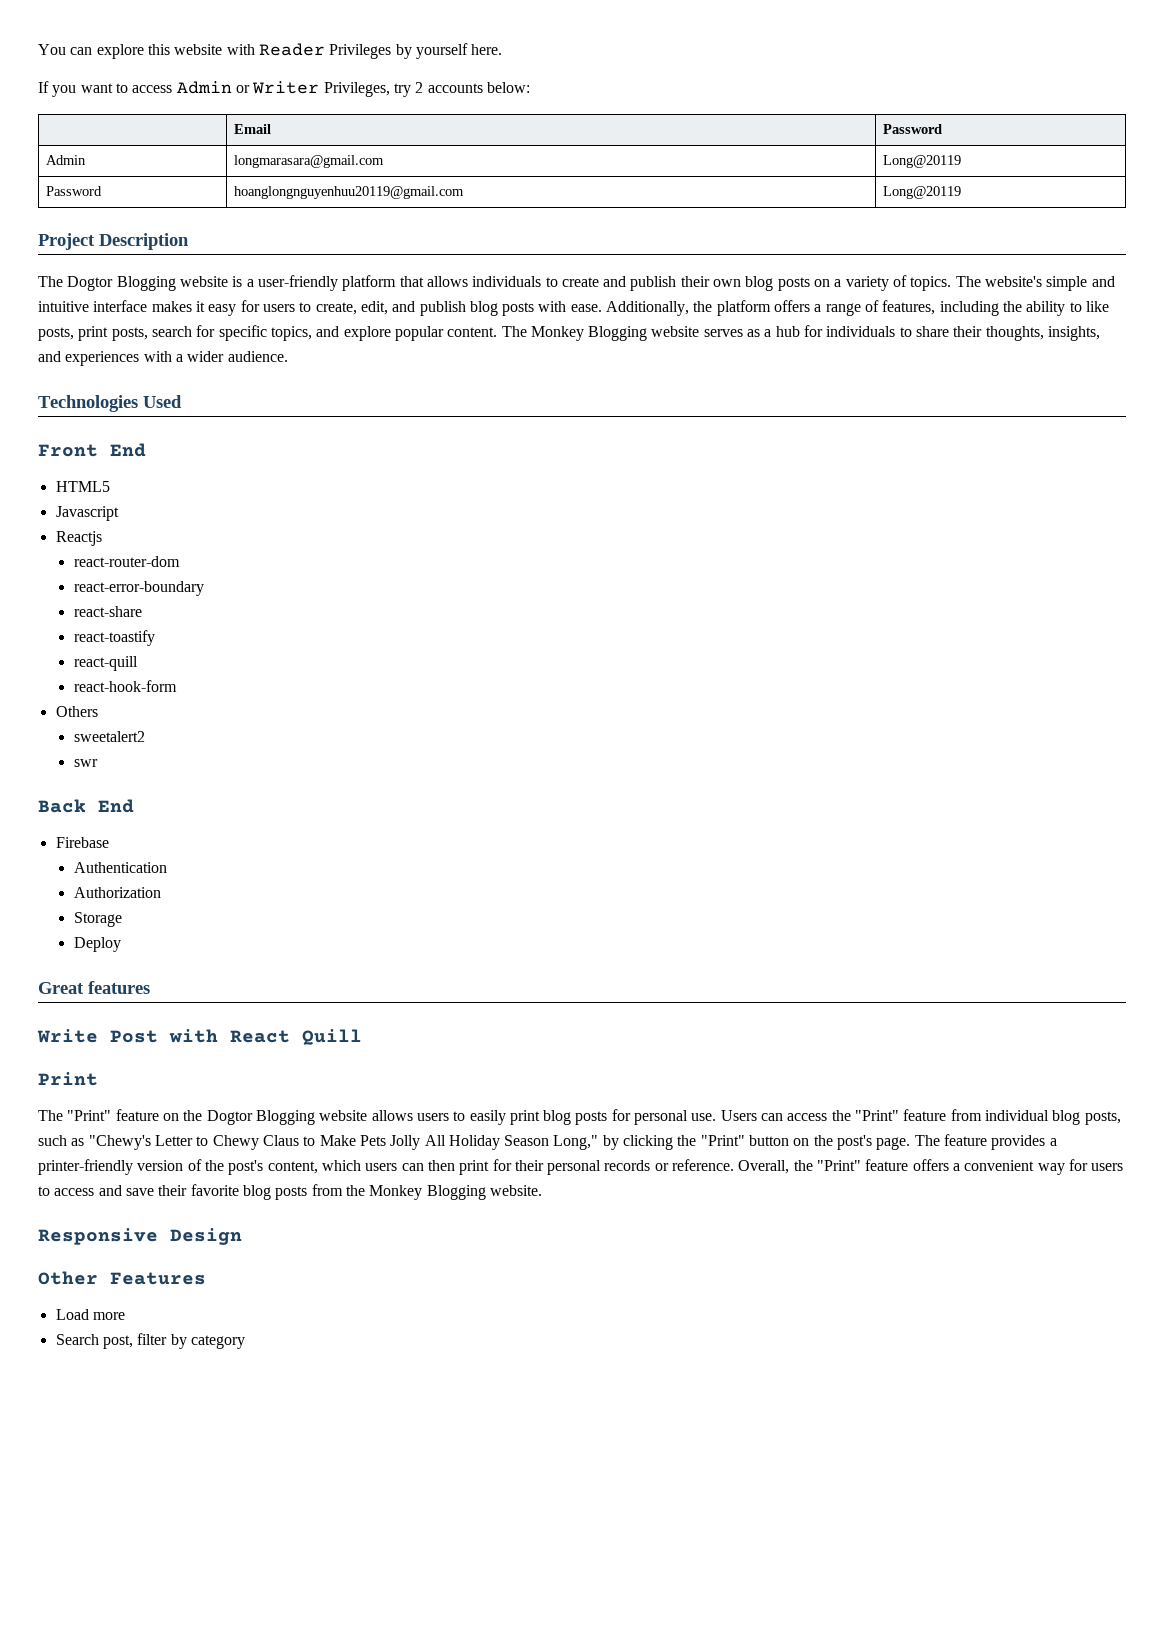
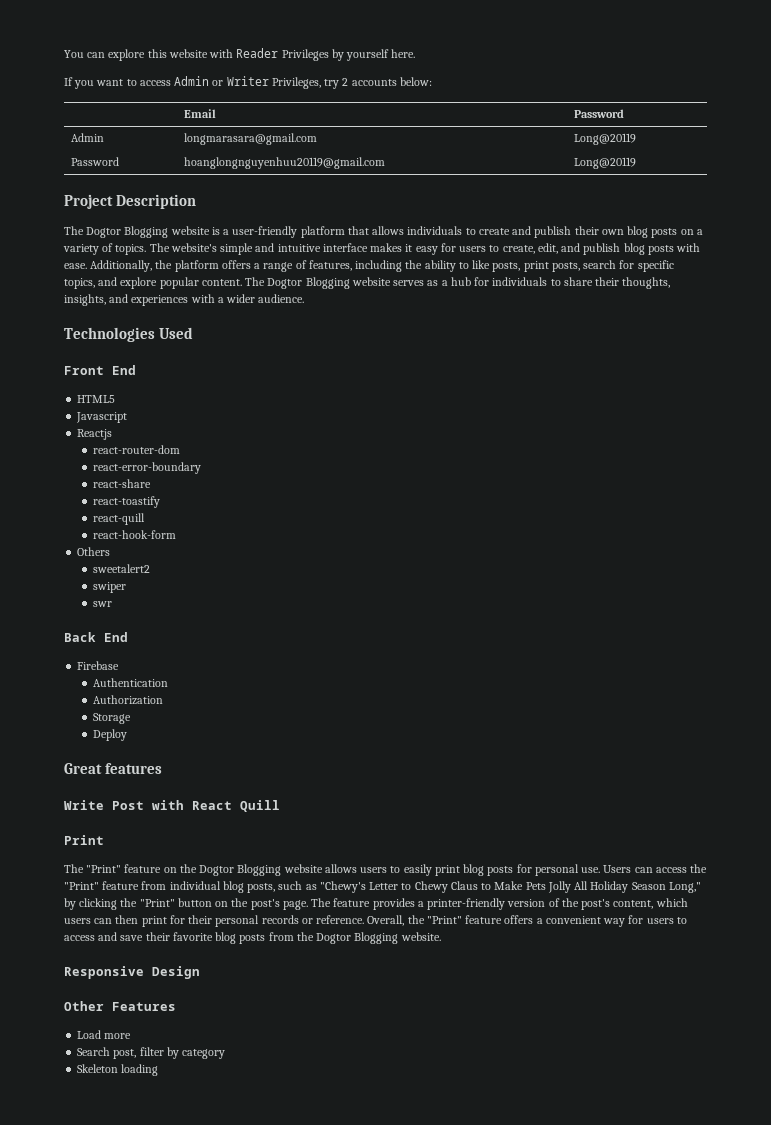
- The Monkey Blogging website serves as a hub for individuals to share their thoughts, insights, and experiences with a wider audience.
+ The Dogtor Blogging website serves as a hub for individuals to share their thoughts, insights, and experiences with a wider audience.
+ swiper
- Overall, the "Print" feature offers a convenient way for users to access and save their favorite blog posts from the Monkey Blogging website.
+ Overall, the "Print" feature offers a convenient way for users to access and save their favorite blog posts from the Dogtor Blogging website.
+ Skeleton loading

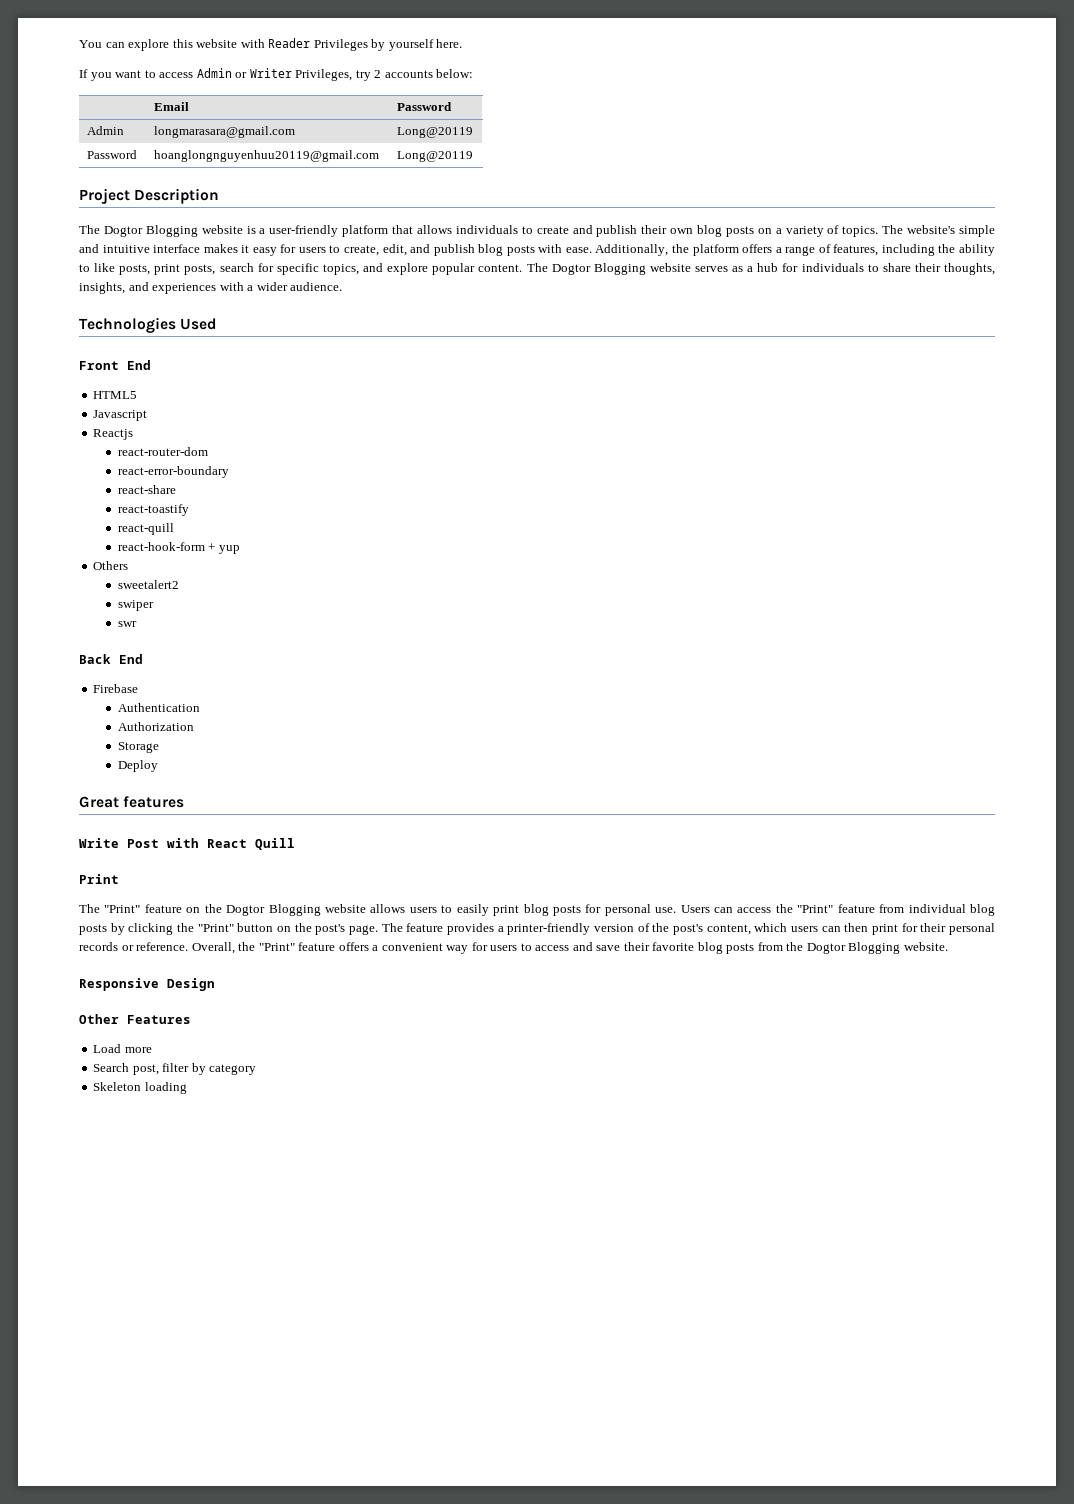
- react-hook-form
+ react-hook-form + yup
- Users can access the "Print" feature from individual blog posts, such as "Chewy's Letter to Chewy Claus to Make Pets Jolly All Holiday Season Long," by clicking the "Print" button on the post's page.
+ Users can access the "Print" feature from individual blog posts by clicking the "Print" button on the post's page.

